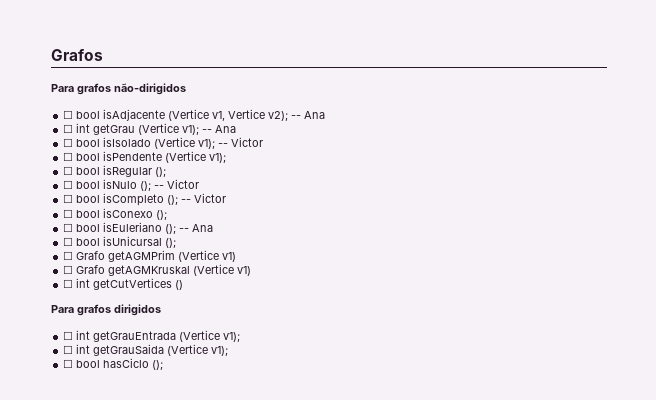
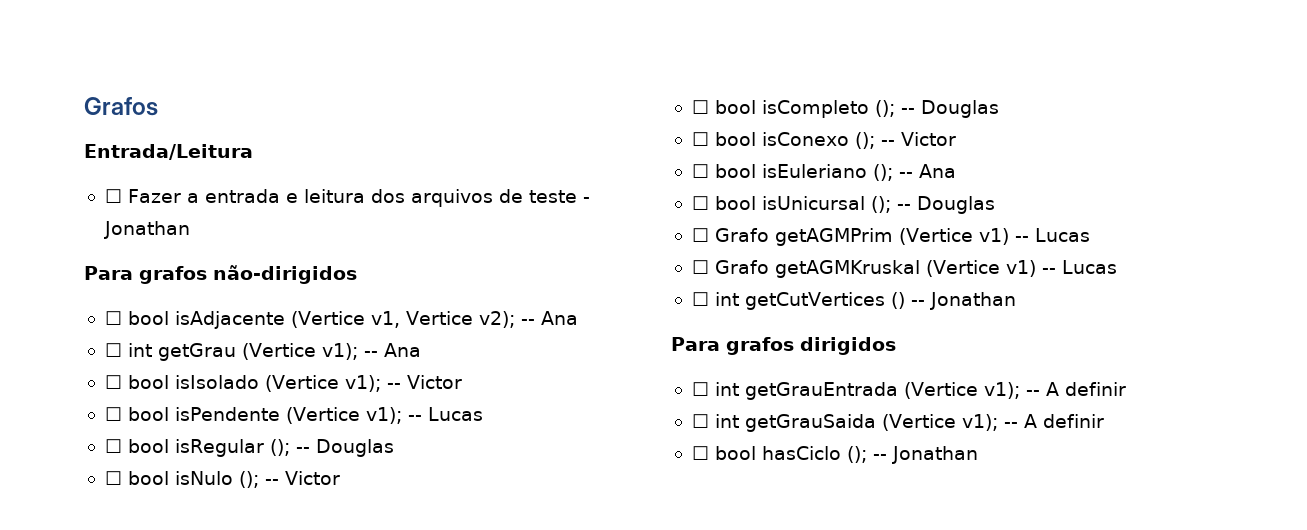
+ Entrada/Leitura
+ ☐ Fazer a entrada e leitura dos arquivos de teste - Jonathan
- ☐ bool isPendente (Vertice v1);
+ ☐ bool isPendente (Vertice v1); -- Lucas
- ☐ bool isRegular ();
+ ☐ bool isRegular (); -- Douglas
- ☐ bool isCompleto (); -- Victor
+ ☐ bool isCompleto (); -- Douglas
- ☐ bool isConexo ();
+ ☐ bool isConexo (); -- Victor
- ☐ bool isUnicursal ();
+ ☐ bool isUnicursal (); -- Douglas
- ☐ Grafo getAGMPrim (Vertice v1)
+ ☐ Grafo getAGMPrim (Vertice v1) -- Lucas
- ☐ Grafo getAGMKruskal (Vertice v1)
+ ☐ Grafo getAGMKruskal (Vertice v1) -- Lucas
- ☐ int getCutVertices ()
+ ☐ int getCutVertices () -- Jonathan
- ☐ int getGrauEntrada (Vertice v1);
+ ☐ int getGrauEntrada (Vertice v1); -- A definir
- ☐ int getGrauSaida (Vertice v1);
+ ☐ int getGrauSaida (Vertice v1); -- A definir
- ☐ bool hasCiclo ();
+ ☐ bool hasCiclo (); -- Jonathan

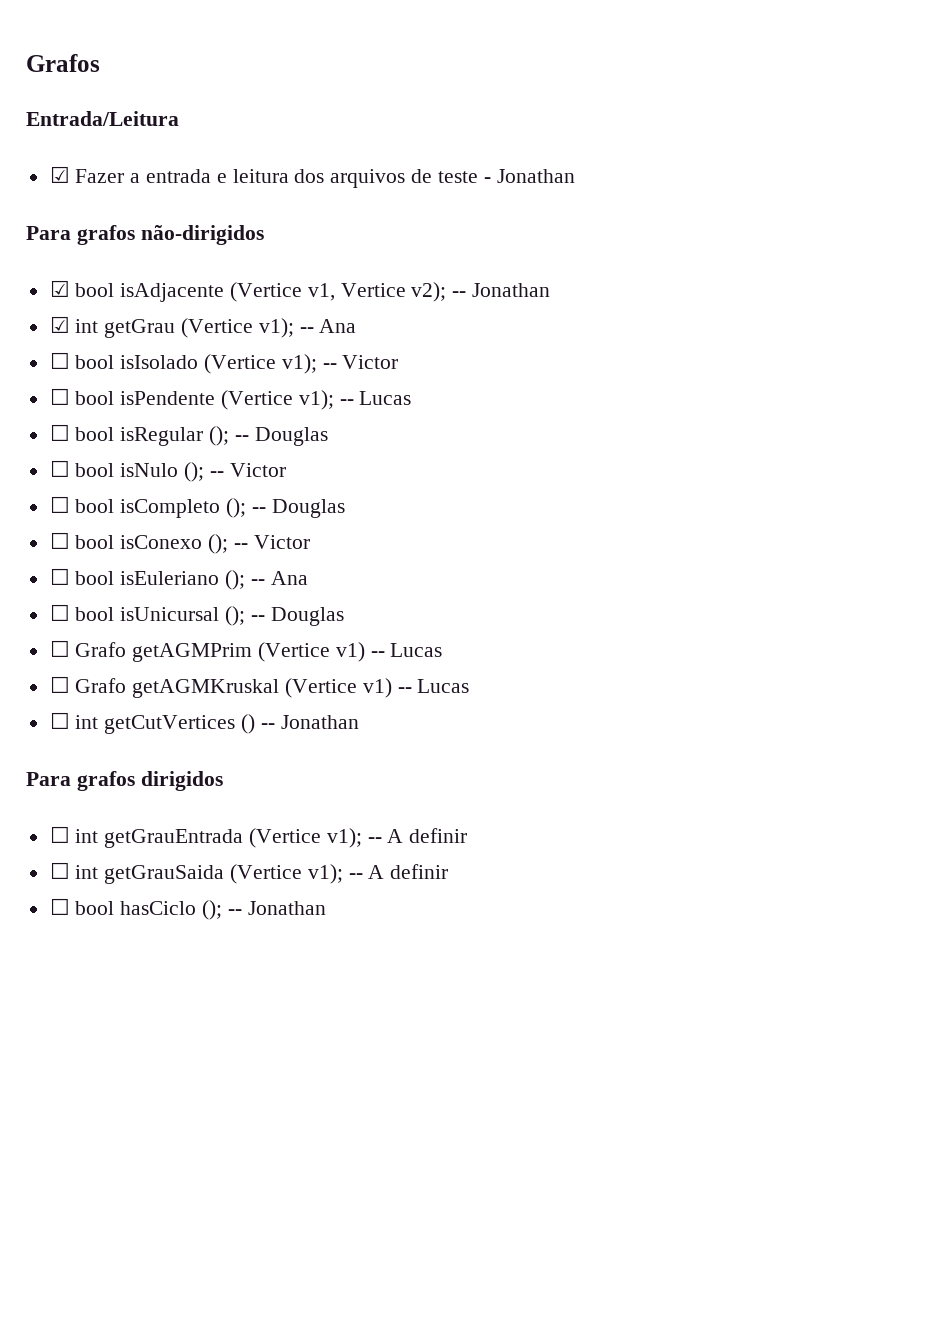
- ☐ Fazer a entrada e leitura dos arquivos de teste - Jonathan
+ ☑ Fazer a entrada e leitura dos arquivos de teste - Jonathan
- ☐ bool isAdjacente (Vertice v1, Vertice v2); -- Ana
- ☐ int getGrau (Vertice v1); -- Ana
+ ☑ bool isAdjacente (Vertice v1, Vertice v2); -- Jonathan
+ ☑ int getGrau (Vertice v1); -- Ana

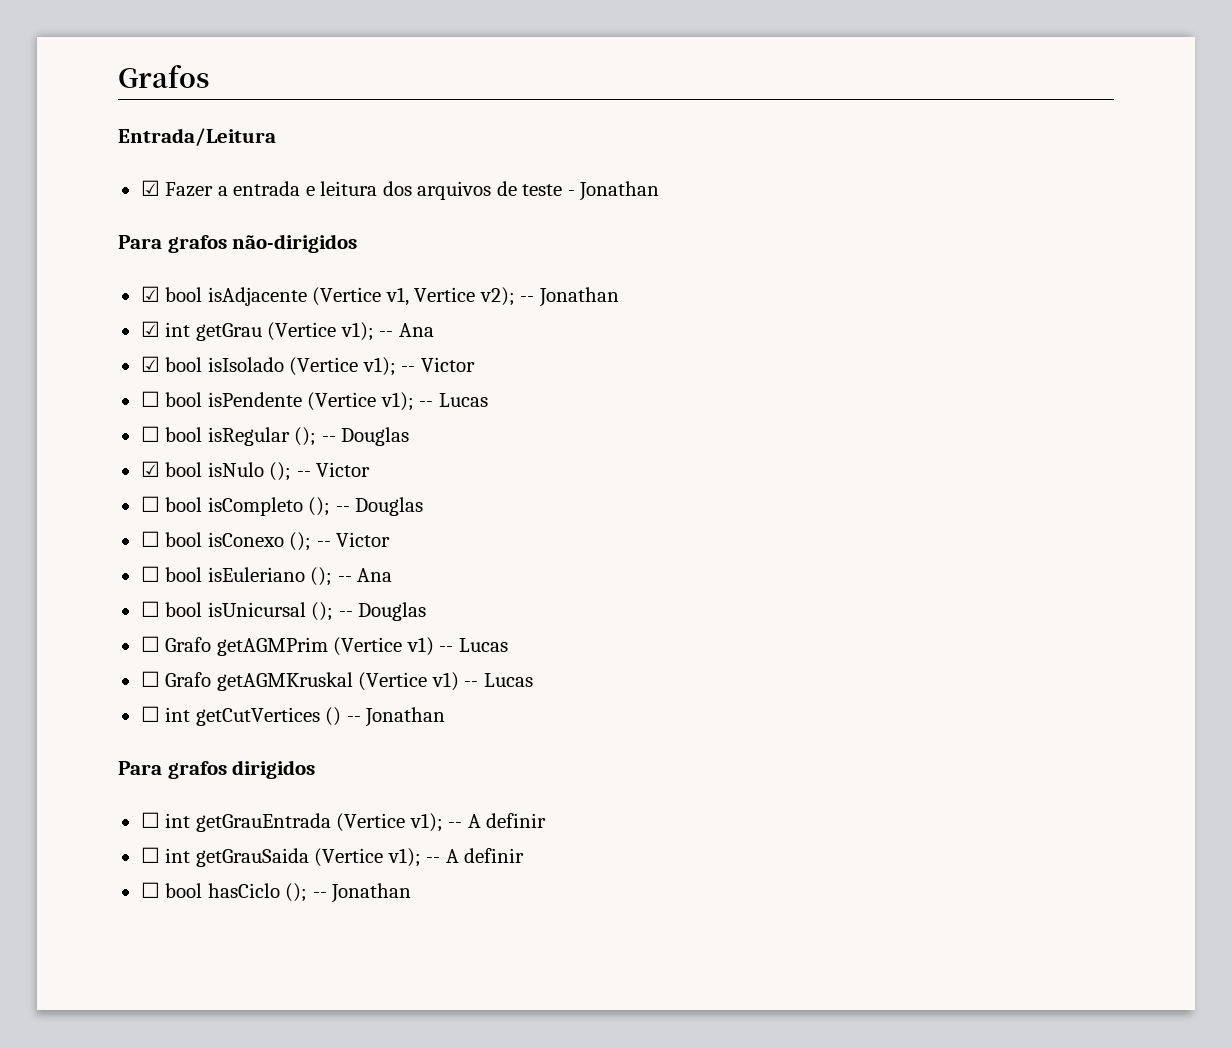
- ☐ bool isIsolado (Vertice v1); -- Victor
+ ☑ bool isIsolado (Vertice v1); -- Victor
- ☐ bool isNulo (); -- Victor
+ ☑ bool isNulo (); -- Victor

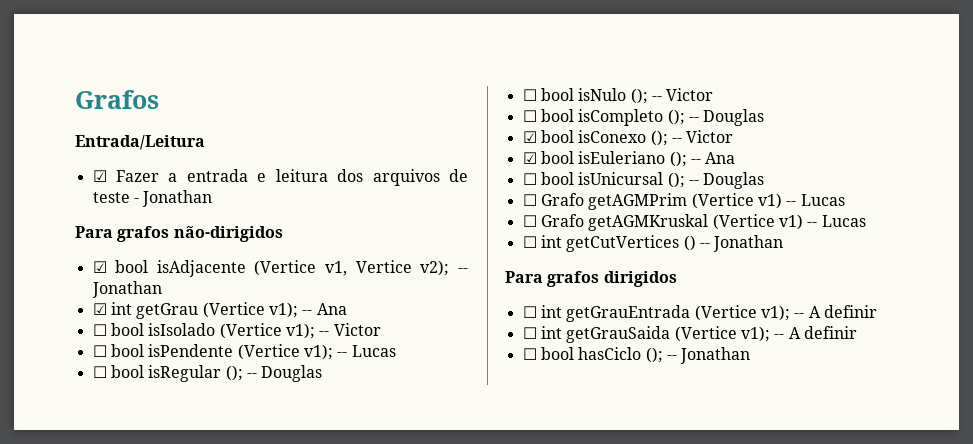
- ☑ bool isIsolado (Vertice v1); -- Victor
+ ☐ bool isIsolado (Vertice v1); -- Victor
- ☑ bool isNulo (); -- Victor
+ ☐ bool isNulo (); -- Victor
- ☐ bool isConexo (); -- Victor
+ ☑ bool isConexo (); -- Victor
- ☐ bool isEuleriano (); -- Ana
+ ☑ bool isEuleriano (); -- Ana

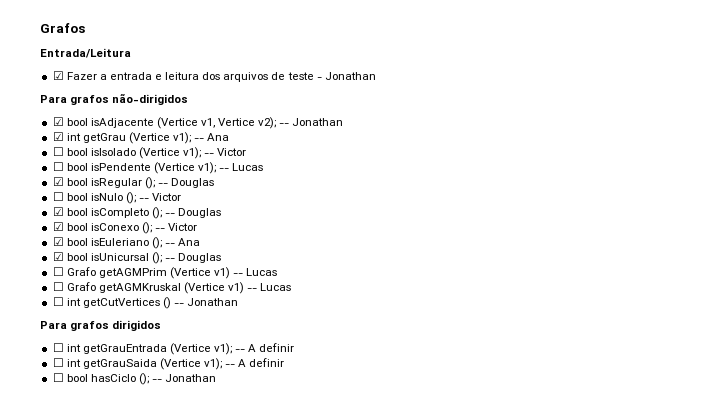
- ☐ bool isRegular (); -- Douglas
+ ☑ bool isRegular (); -- Douglas
- ☐ bool isCompleto (); -- Douglas
+ ☑ bool isCompleto (); -- Douglas
- ☐ bool isUnicursal (); -- Douglas
+ ☑ bool isUnicursal (); -- Douglas

